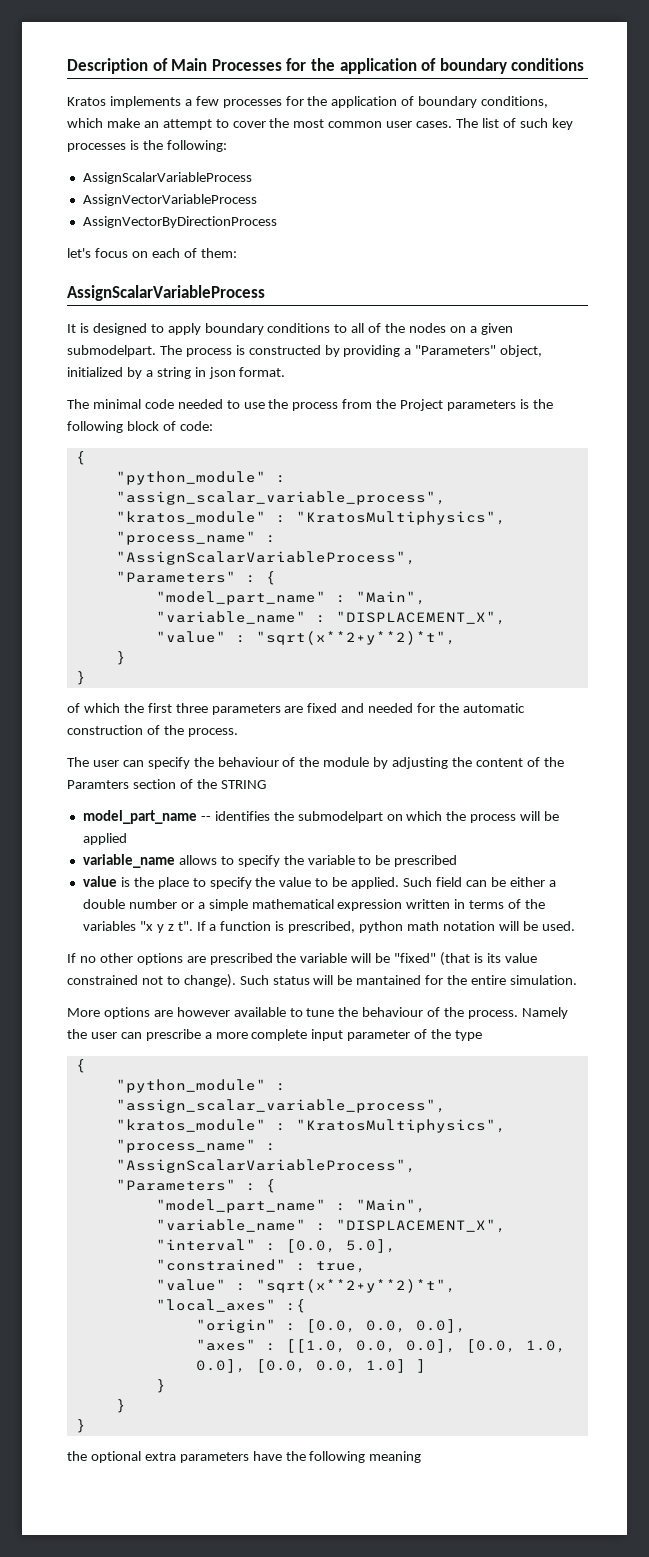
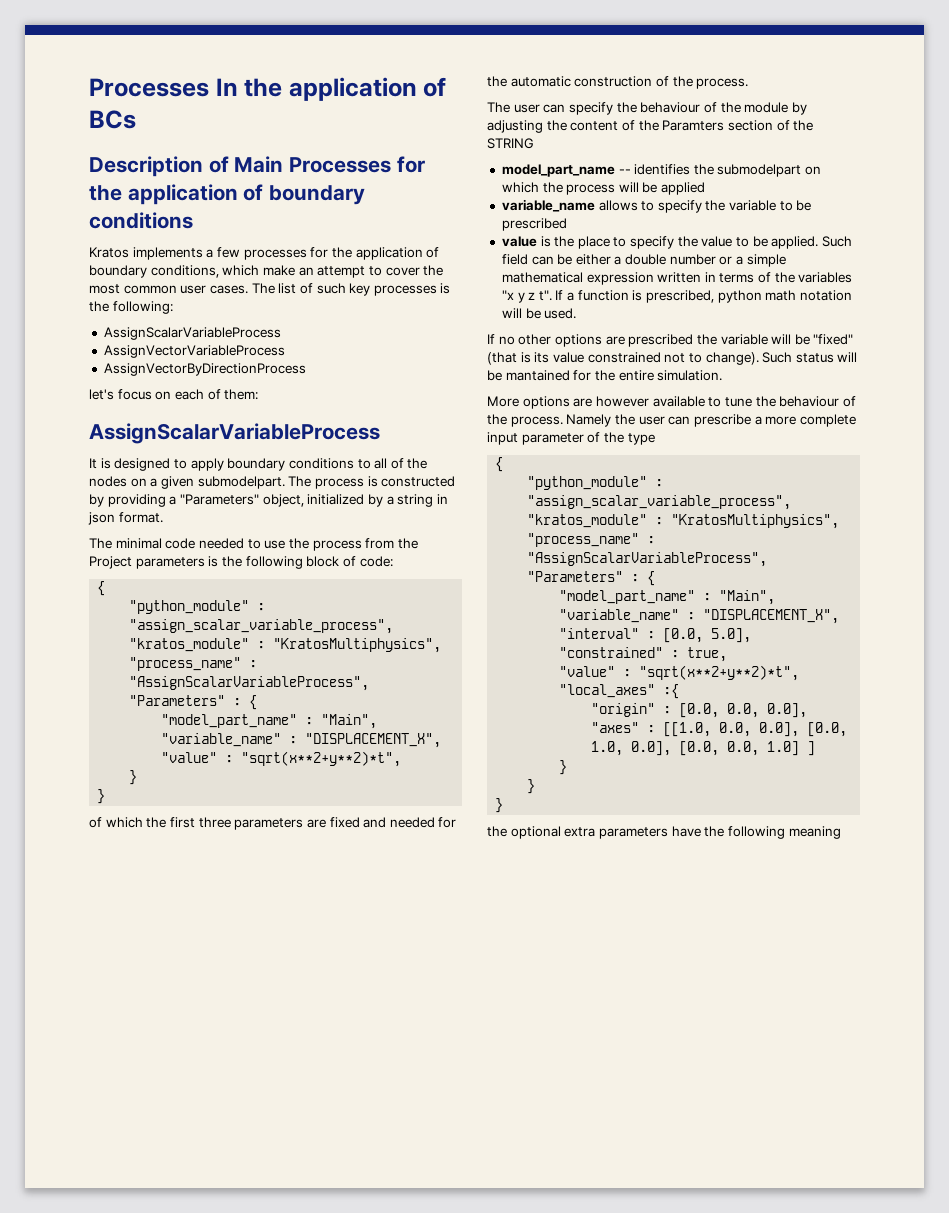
+ Processes In the application of BCs

